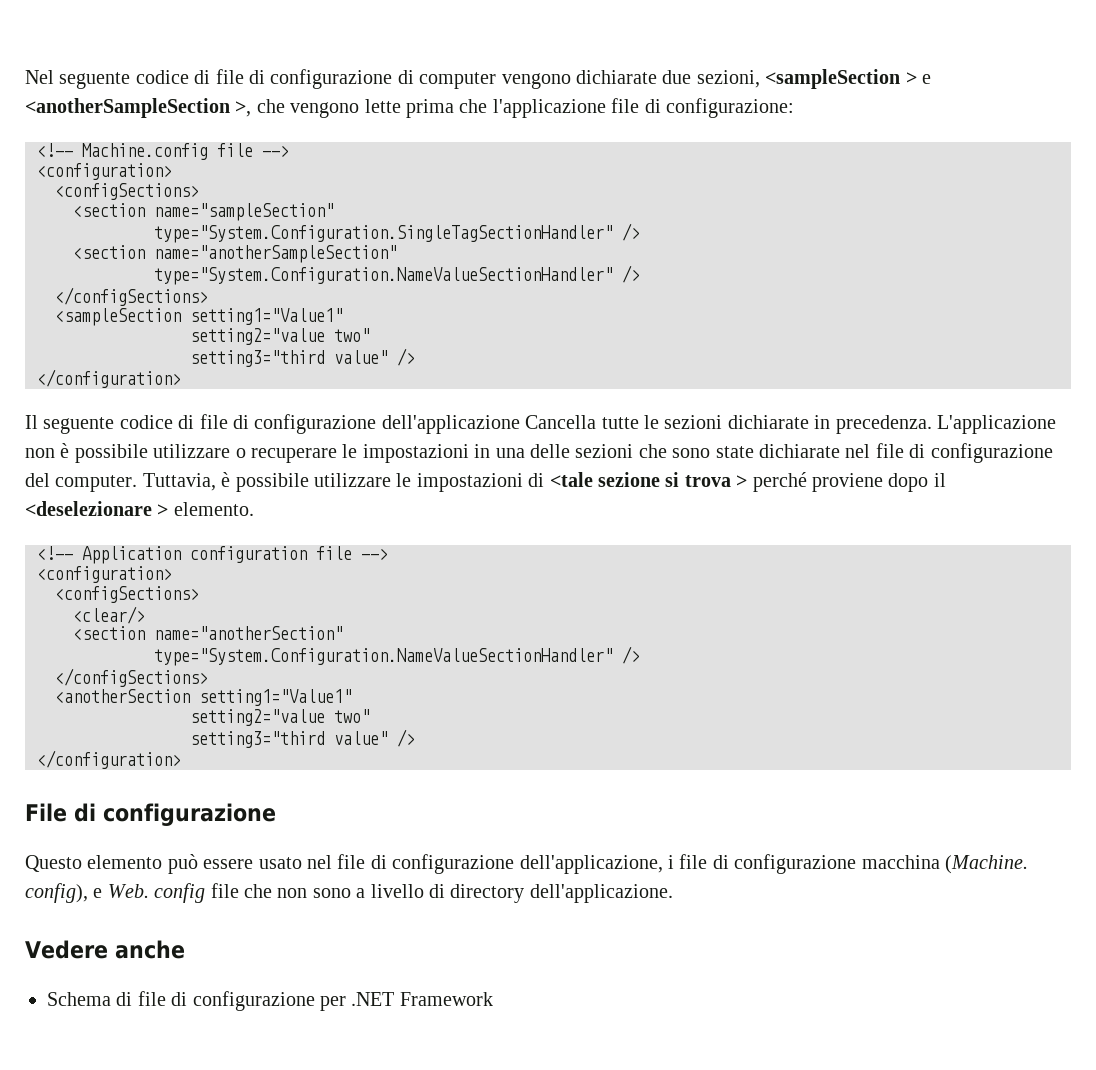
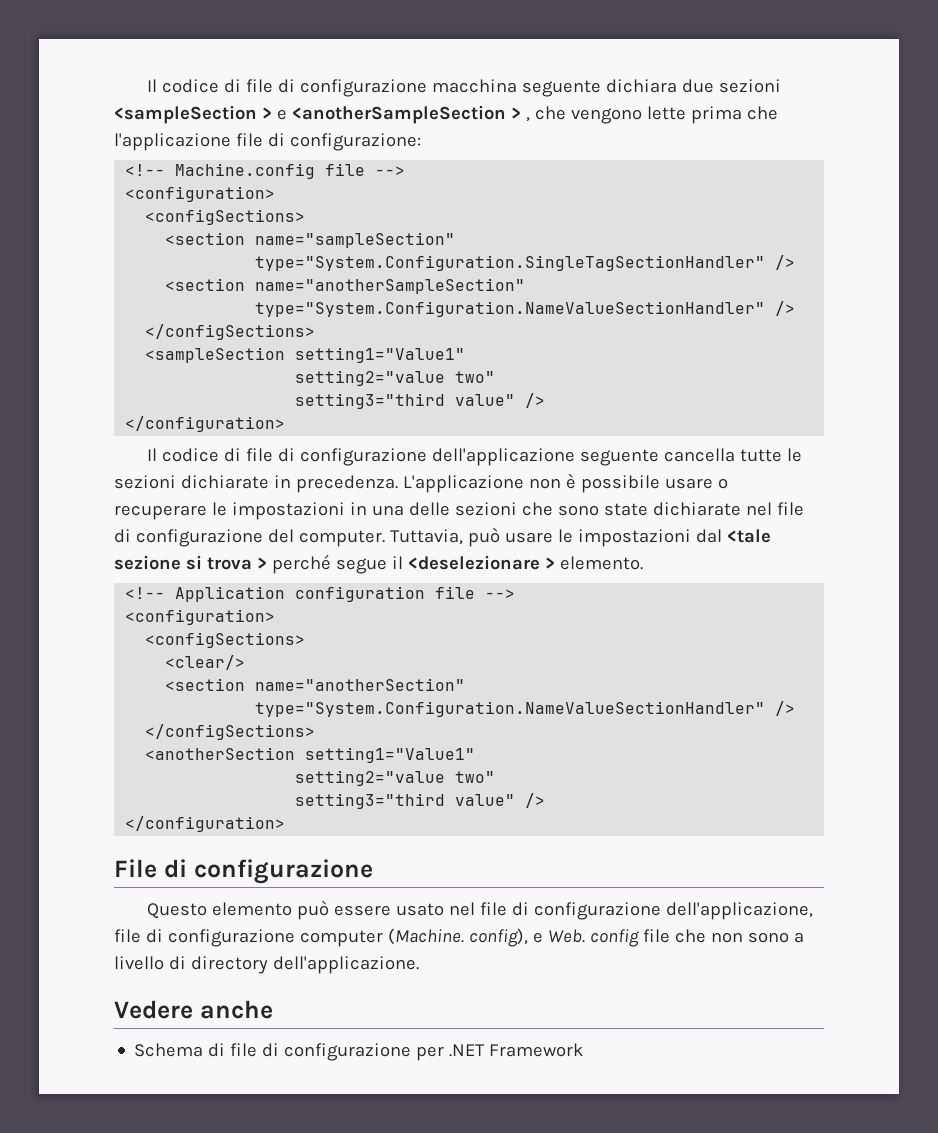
- Nel seguente codice di file di configurazione di computer vengono dichiarate due sezioni, <sampleSection > e <anotherSampleSection >, che vengono lette prima che l'applicazione file di configurazione:
+ Il codice di file di configurazione macchina seguente dichiara due sezioni <sampleSection > e <anotherSampleSection > , che vengono lette prima che l'applicazione file di configurazione:
- Il seguente codice di file di configurazione dell'applicazione Cancella tutte le sezioni dichiarate in precedenza.
+ Il codice di file di configurazione dell'applicazione seguente cancella tutte le sezioni dichiarate in precedenza.
- L'applicazione non è possibile utilizzare o recuperare le impostazioni in una delle sezioni che sono state dichiarate nel file di configurazione del computer.
+ L'applicazione non è possibile usare o recuperare le impostazioni in una delle sezioni che sono state dichiarate nel file di configurazione del computer.
- Tuttavia, è possibile utilizzare le impostazioni di <tale sezione si trova > perché proviene dopo il <deselezionare > elemento.
+ Tuttavia, può usare le impostazioni dal <tale sezione si trova > perché segue il <deselezionare > elemento.
- Questo elemento può essere usato nel file di configurazione dell'applicazione, i file di configurazione macchina (Machine. config), e Web. config file che non sono a livello di directory dell'applicazione.
+ Questo elemento può essere usato nel file di configurazione dell'applicazione, file di configurazione computer (Machine. config), e Web. config file che non sono a livello di directory dell'applicazione.

